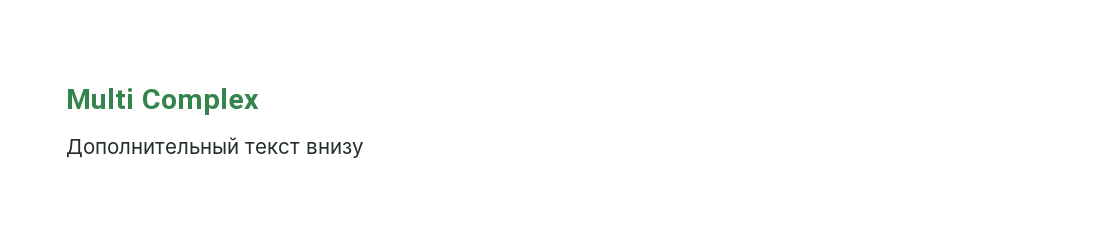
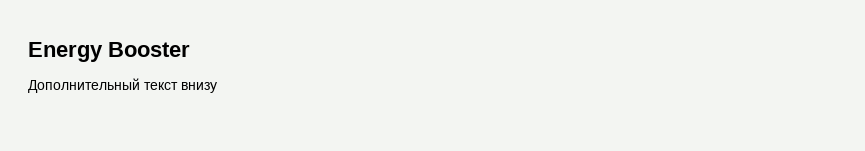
- Multi Complex
+ Energy Booster

